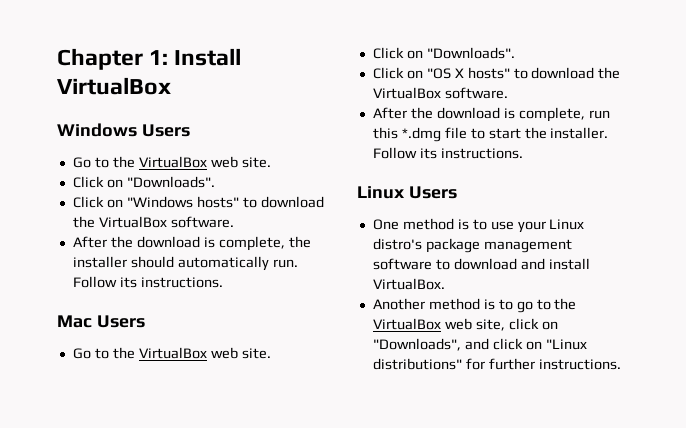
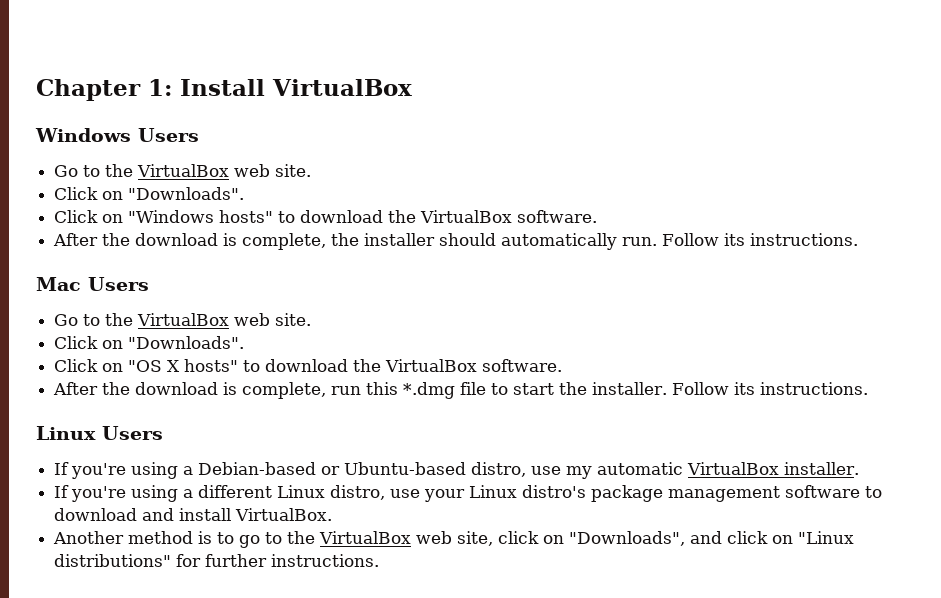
- One method is to use your Linux distro's package management software to download and install VirtualBox.
+ If you're using a Debian-based or Ubuntu-based distro, use my automatic VirtualBox installer.
+ If you're using a different Linux distro, use your Linux distro's package management software to download and install VirtualBox.

